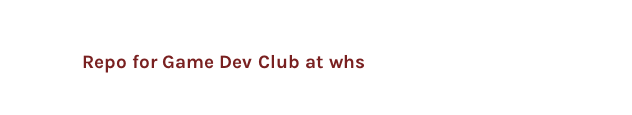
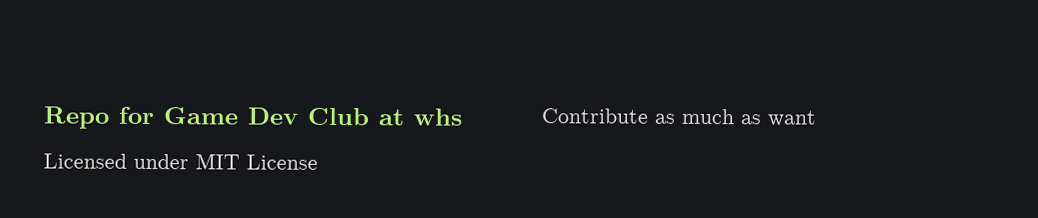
+ Licensed under MIT License
+ Contribute as much as want

